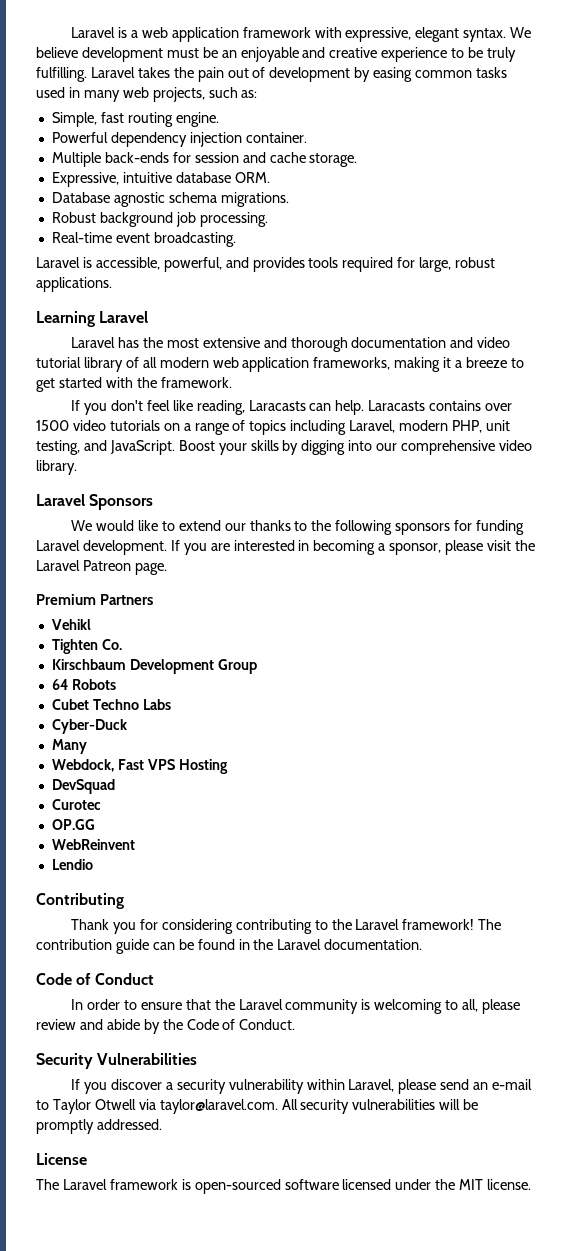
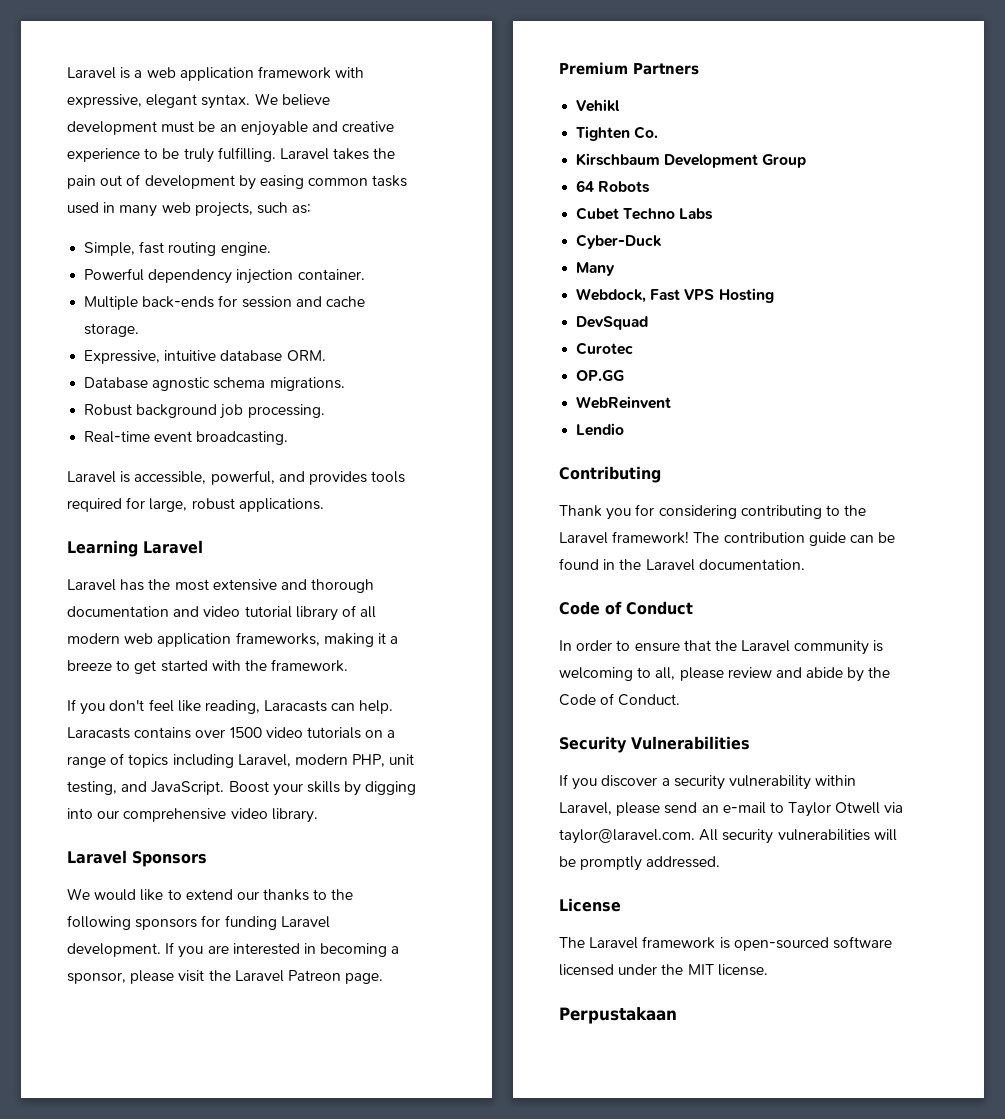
+ Perpustakaan

